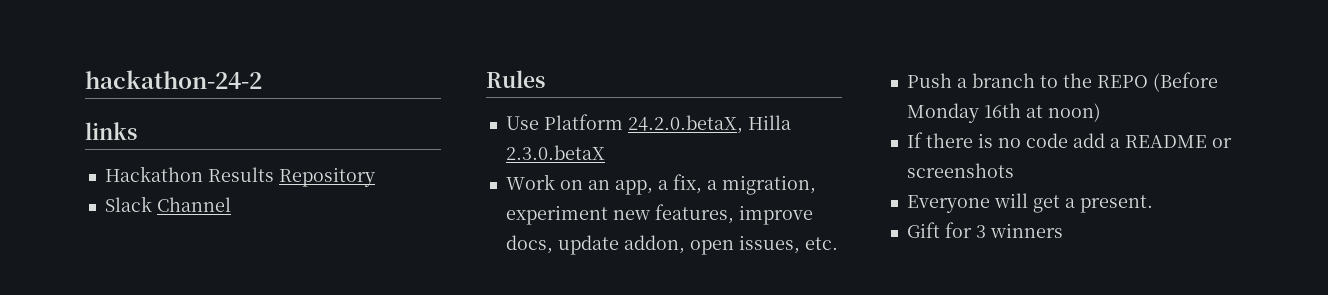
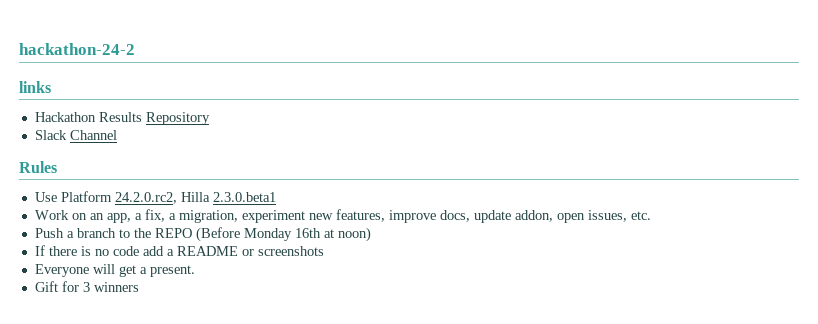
- Use Platform 24.2.0.betaX, Hilla 2.3.0.betaX
+ Use Platform 24.2.0.rc2, Hilla 2.3.0.beta1

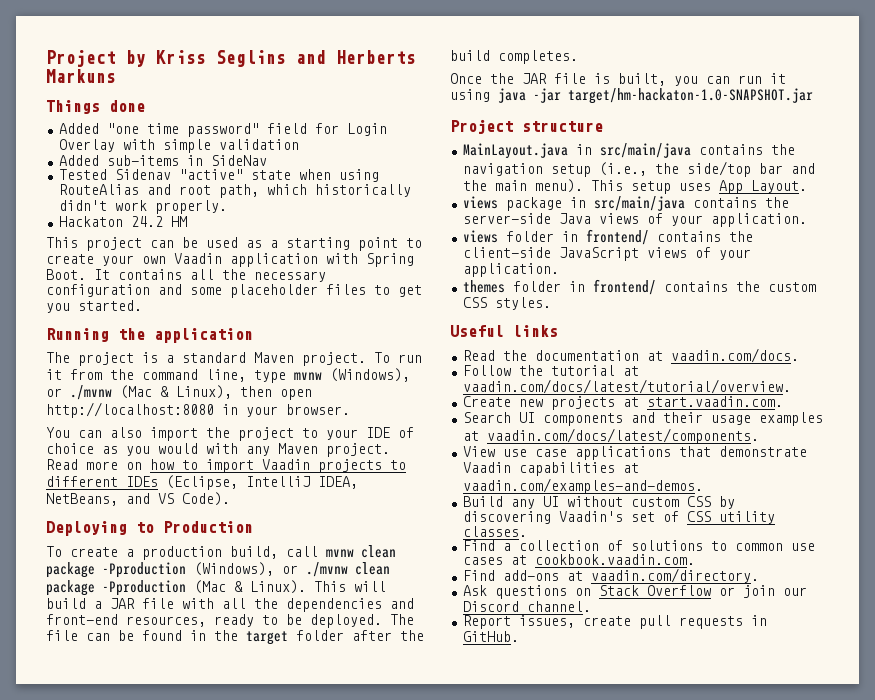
- hackathon-24-2
- links
- Hackathon Results Repository
- Slack Channel
- Rules
- Use Platform 24.2.0.rc2, Hilla 2.3.0.beta1
- Work on an app, a fix, a migration, experiment new features, improve docs, update addon, open issues, etc.
- Push a branch to the REPO (Before Monday 16th at noon)
- If there is no code add a README or screenshots
- Everyone will get a present.
- Gift for 3 winners
+ Project by Kriss Seglins and Herberts Markuns
+ Things done
+ Added "one time password" field for Login Overlay with simple validation
+ Added sub-items in SideNav
+ Tested Sidenav "active" state when using RouteAlias and root path, which historically didn't work properly.
+ Hackaton 24.2 HM
+ This project can be used as a starting point to create your own Vaadin application with Spring Boot. It contains all the necessary configuration and some placeholder files to get you started.
+ Running the application
+ The project is a standard Maven project. To run it from the command line, type mvnw (Windows), or ./mvnw (Mac & Linux), then open http://localhost:8080 in your browser.
+ You can also import the project to your IDE of choice as you would with any Maven project. Read more on how to import Vaadin projects to different IDEs (Eclipse, IntelliJ IDEA, NetBeans, and VS Code).
+ Deploying to Production
+ To create a production build, call mvnw clean package -Pproduction (Windows), or ./mvnw clean package -Pproduction (Mac & Linux). This will build a JAR file with all the dependencies and front-end resources, ready to be deployed. The file can be found in the target folder after the build completes.
+ Once the JAR file is built, you can run it using java -jar target/hm-hackaton-1.0-SNAPSHOT.jar
+ Project structure
+ MainLayout.java in src/main/java contains the navigation setup (i.e., the side/top bar and the main menu). This setup uses App Layout.
+ views package in src/main/java contains the server-side Java views of your application.
+ views folder in frontend/ contains the client-side JavaScript views of your application.
+ themes folder in frontend/ contains the custom CSS styles.
+ Useful links
+ Read the documentation at vaadin.com/docs.
+ Follow the tutorial at vaadin.com/docs/latest/tutorial/overview.
+ Create new projects at start.vaadin.com.
+ Search UI components and their usage examples at vaadin.com/docs/latest/components.
+ View use case applications that demonstrate Vaadin capabilities at vaadin.com/examples-and-demos.
+ Build any UI without custom CSS by discovering Vaadin's set of CSS utility classes.
+ Find a collection of solutions to common use cases at cookbook.vaadin.com.
+ Find add-ons at vaadin.com/directory.
+ Ask questions on Stack Overflow or join our Discord channel.
+ Report issues, create pull requests in GitHub.

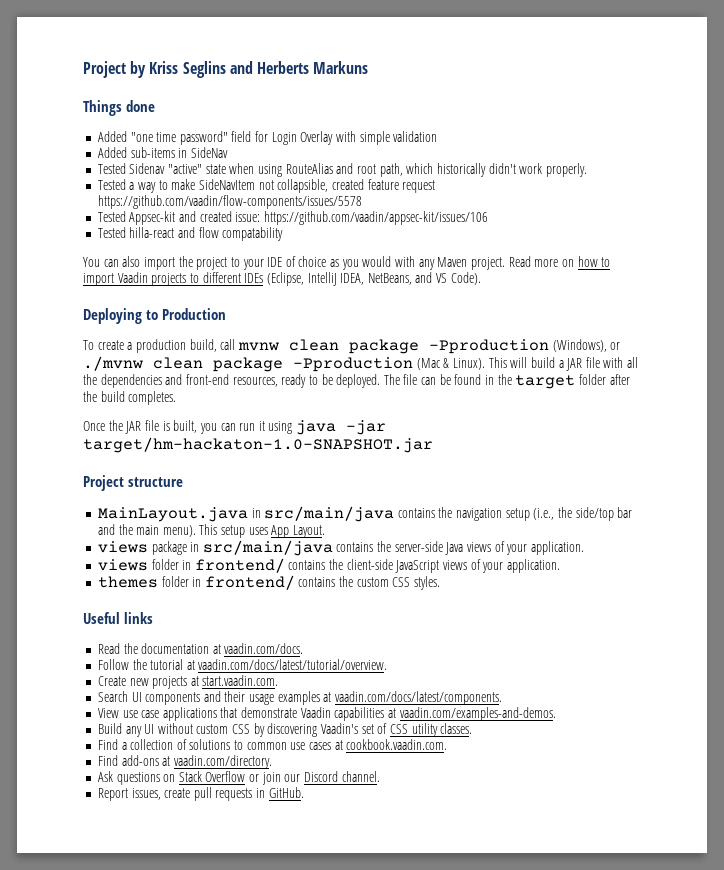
- Hackaton 24.2 HM
- This project can be used as a starting point to create your own Vaadin application with Spring Boot. It contains all the necessary configuration and some placeholder files to get you started.
- Running the application
- The project is a standard Maven project. To run it from the command line, type mvnw (Windows), or ./mvnw (Mac & Linux), then open http://localhost:8080 in your browser.
+ Tested a way to make SideNavItem not collapsible, created feature request https://github.com/vaadin/flow-components/issues/5578
+ Tested Appsec-kit and created issue: https://github.com/vaadin/appsec-kit/issues/106
+ Tested hilla-react and flow compatability

